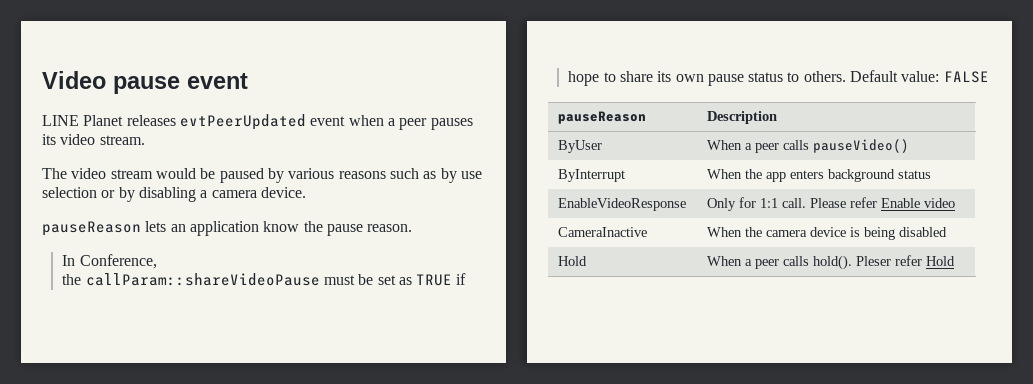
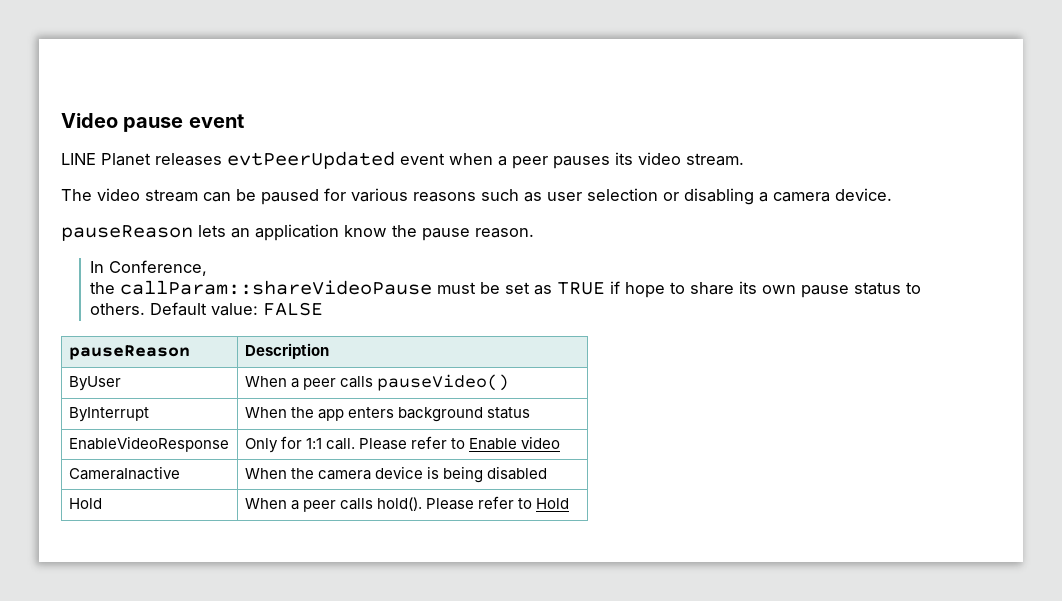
- The video stream would be paused by various reasons such as by use selection or by disabling a camera device.
+ The video stream can be paused for various reasons such as user selection or disabling a camera device.
- EnableVideoResponse | Only for 1:1 call. Please refer Enable video
+ EnableVideoResponse | Only for 1:1 call. Please refer to Enable video
- Hold | When a peer calls hold(). Pleser refer Hold
+ Hold | When a peer calls hold(). Please refer to Hold

